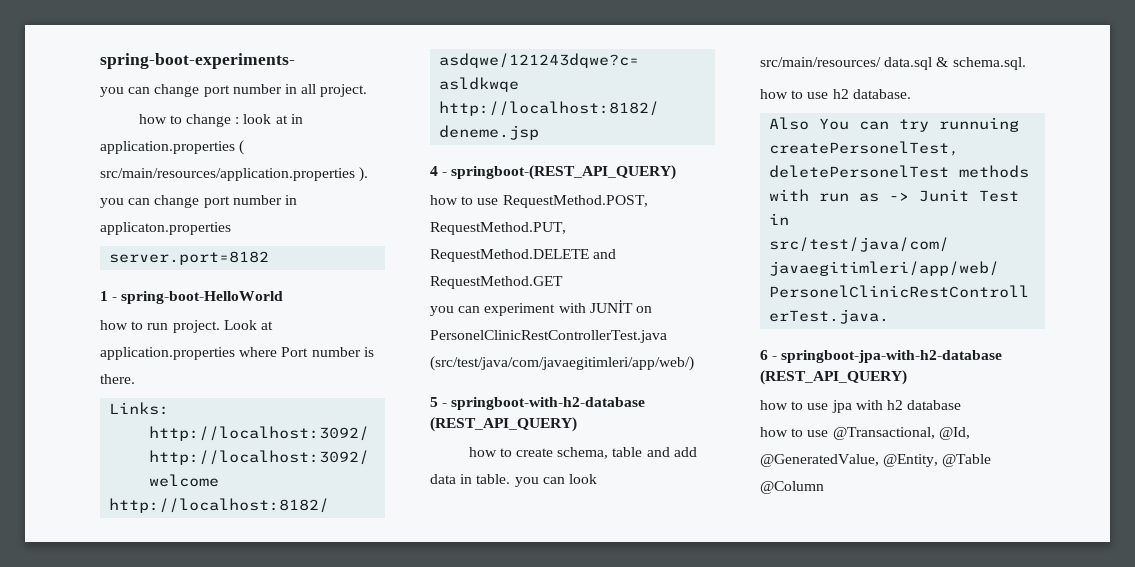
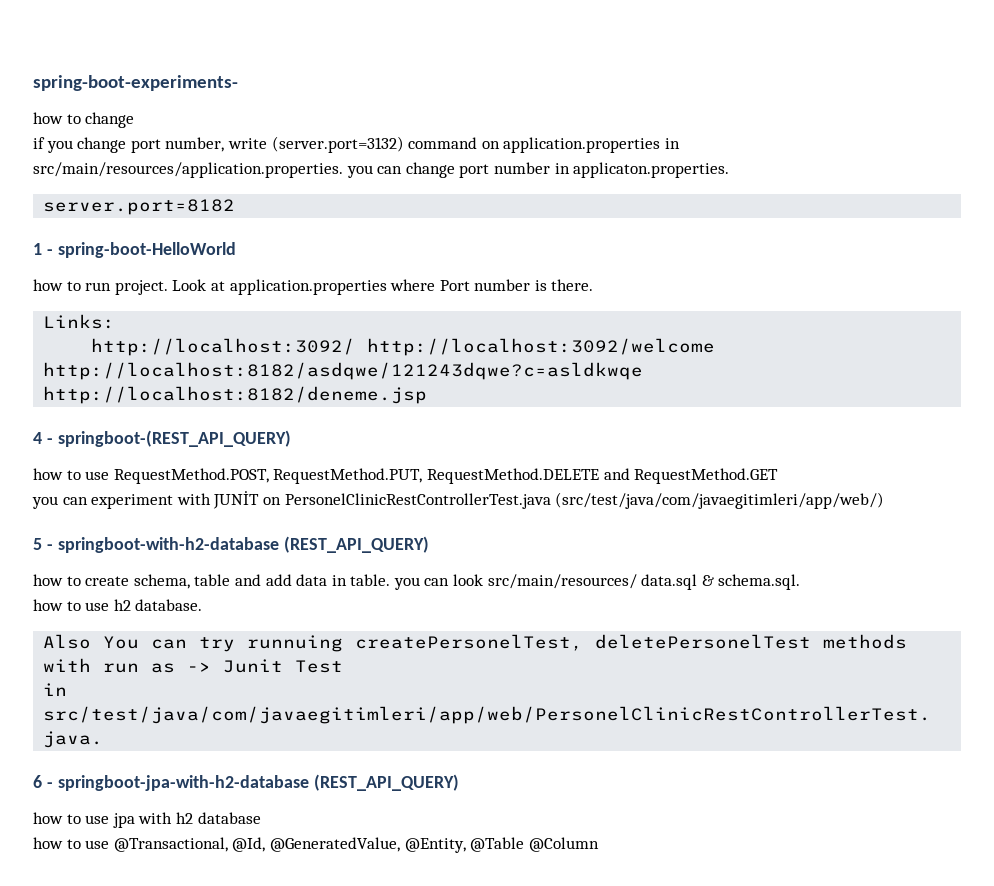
- you can change port number in all project.
- how to change : look at in application.properties ( src/main/resources/application.properties ). you can change port number in applicaton.properties
+ how to change
+ if you change port number, write (server.port=3132) command on application.properties in src/main/resources/application.properties. you can change port number in applicaton.properties.

